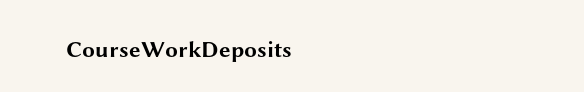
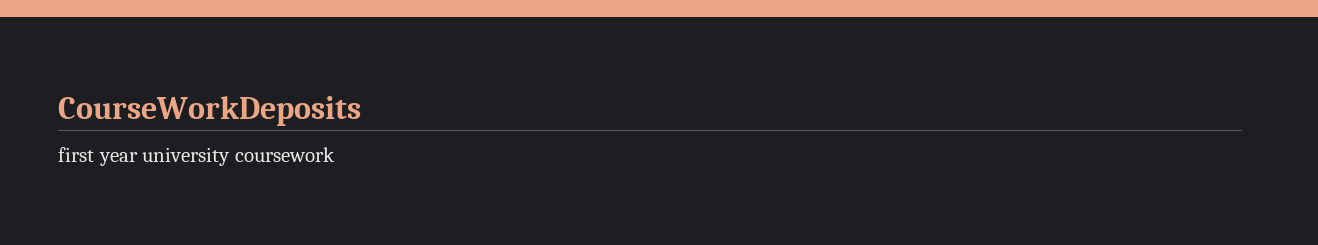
+ first year university coursework

